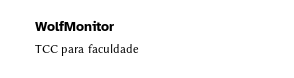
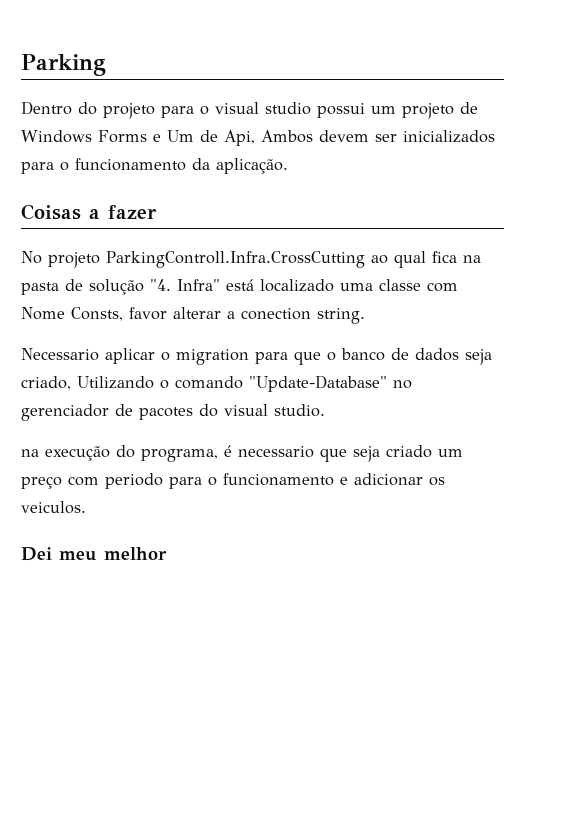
- WolfMonitor
- TCC para faculdade
+ Parking
+ Dentro do projeto para o visual studio possui um projeto de Windows Forms e Um de Api, Ambos devem ser inicializados para o funcionamento da aplicação.
+ Coisas a fazer
+ No projeto ParkingControll.Infra.CrossCutting ao qual fica na pasta de solução "4. Infra" está localizado uma classe com Nome Consts, favor alterar a conection string.
+ Necessario aplicar o migration para que o banco de dados seja criado, Utilizando o comando "Update-Database" no gerenciador de pacotes do visual studio.
+ na execução do programa, é necessario que seja criado um preço com periodo para o funcionamento e adicionar os veiculos.
+ Dei meu melhor

